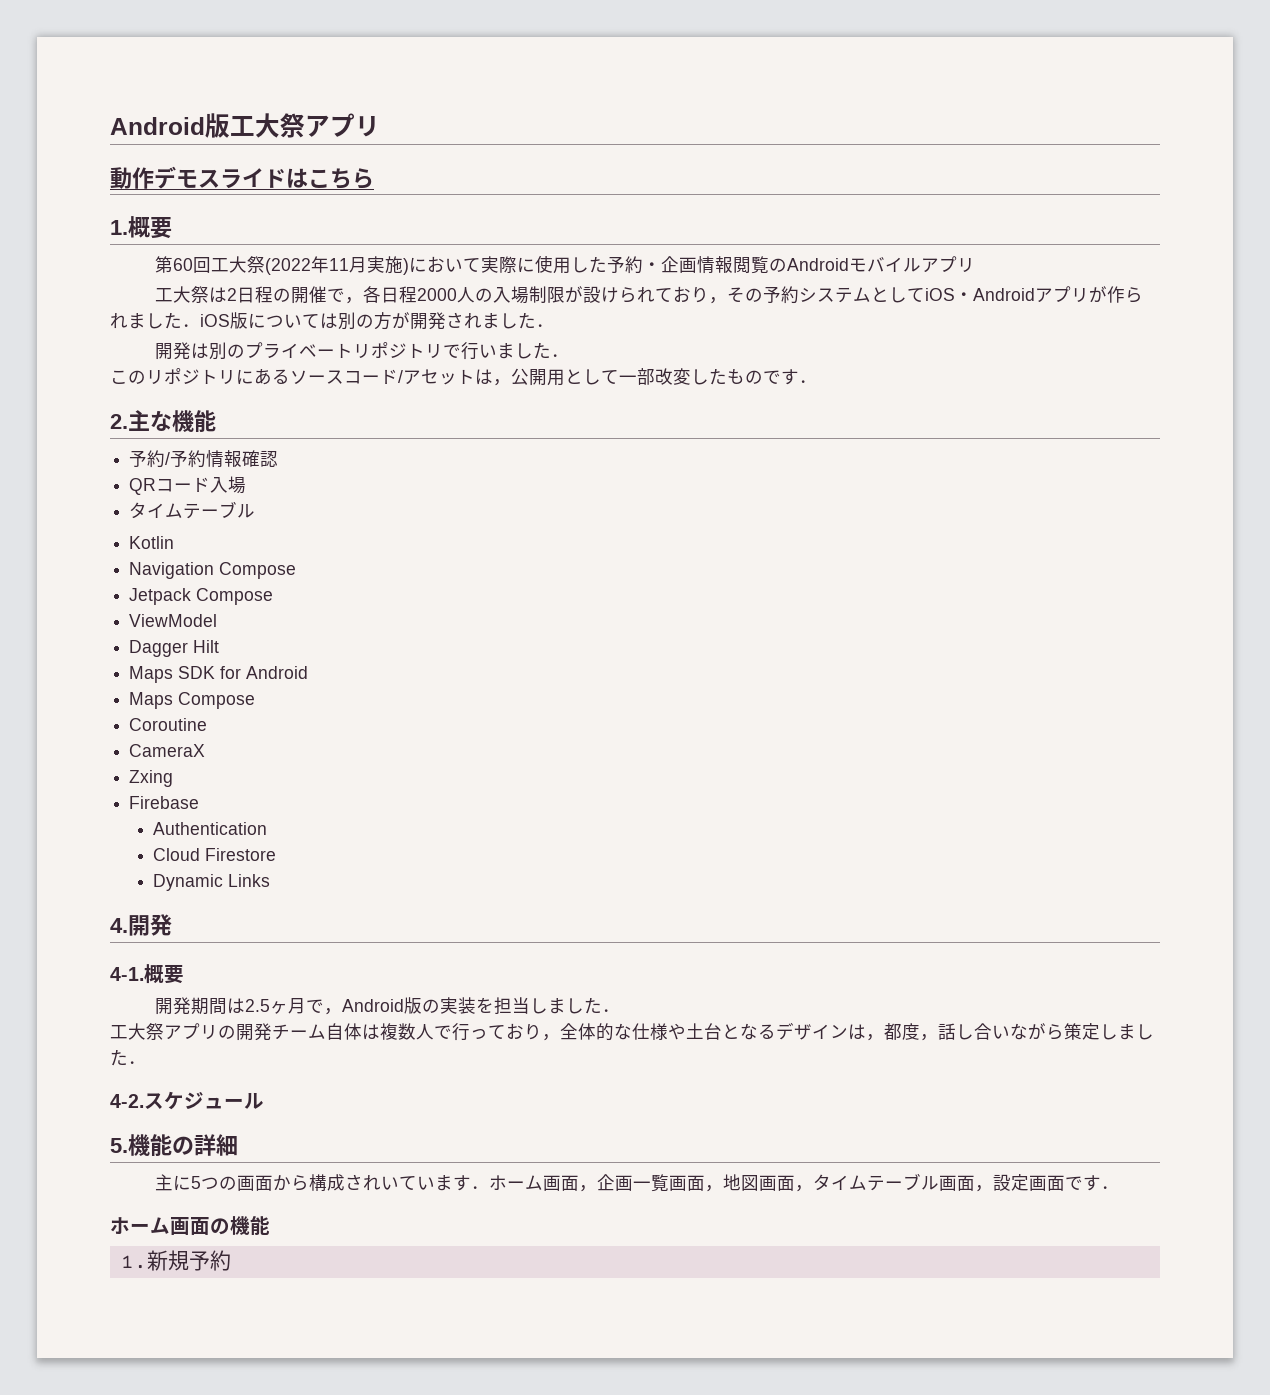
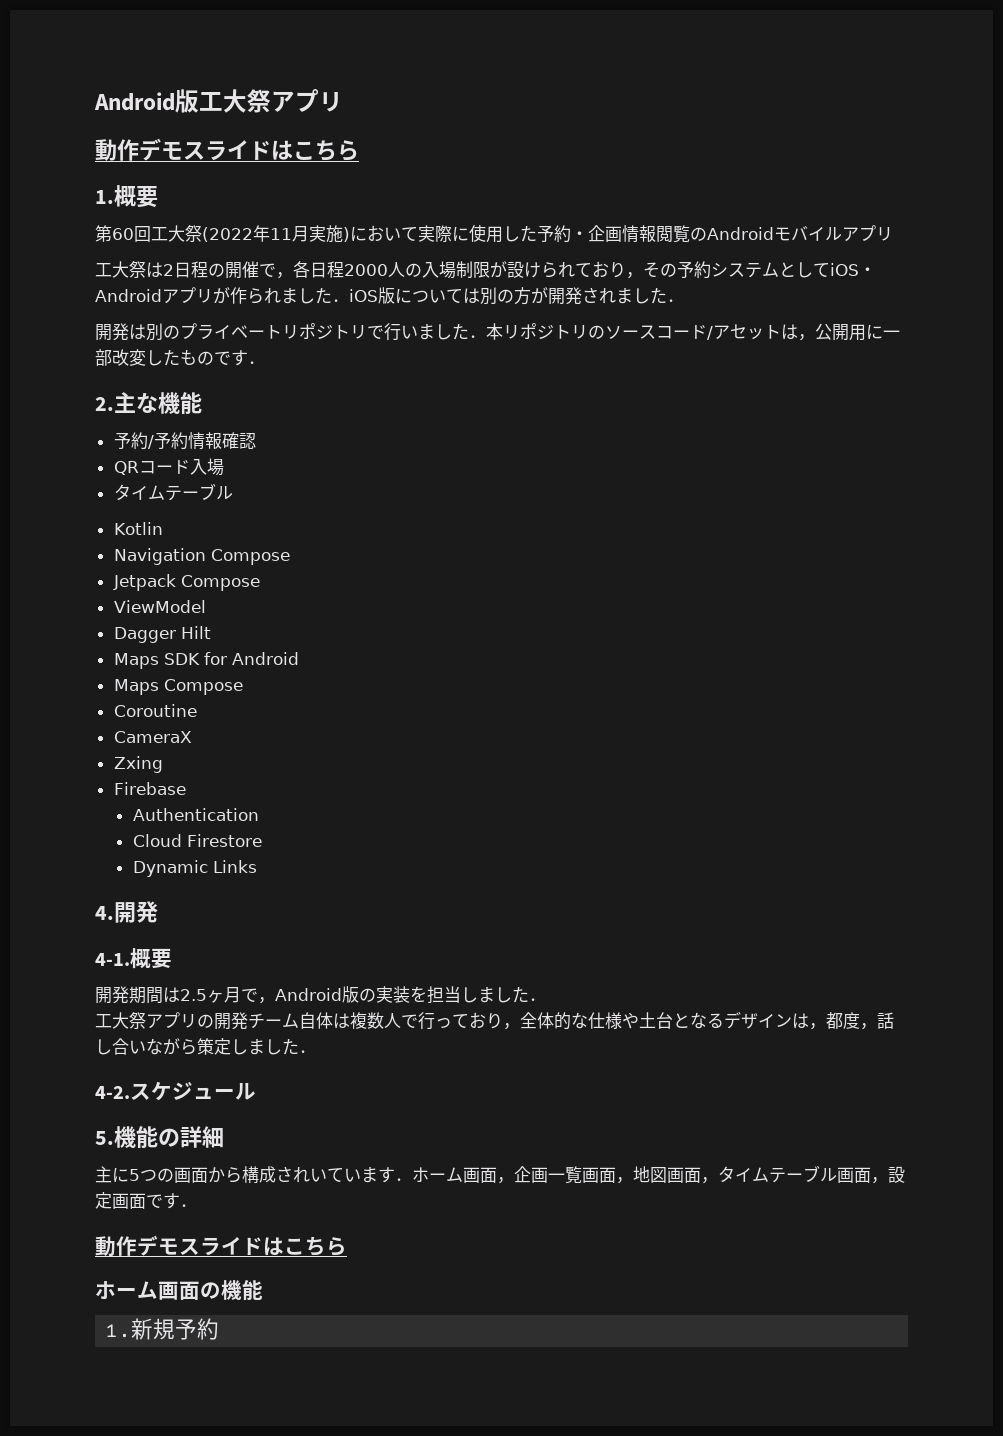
- 開発は別のプライベートリポジトリで行いました．
- このリポジトリにあるソースコード/アセットは，公開用として一部改変したものです．
+ 開発は別のプライベートリポジトリで行いました．本リポジトリのソースコード/アセットは，公開用に一部改変したものです．
  主に5つの画面から構成されいています．ホーム画面，企画一覧画面，地図画面，タイムテーブル画面，設定画面です．
+ 動作デモスライドはこちら

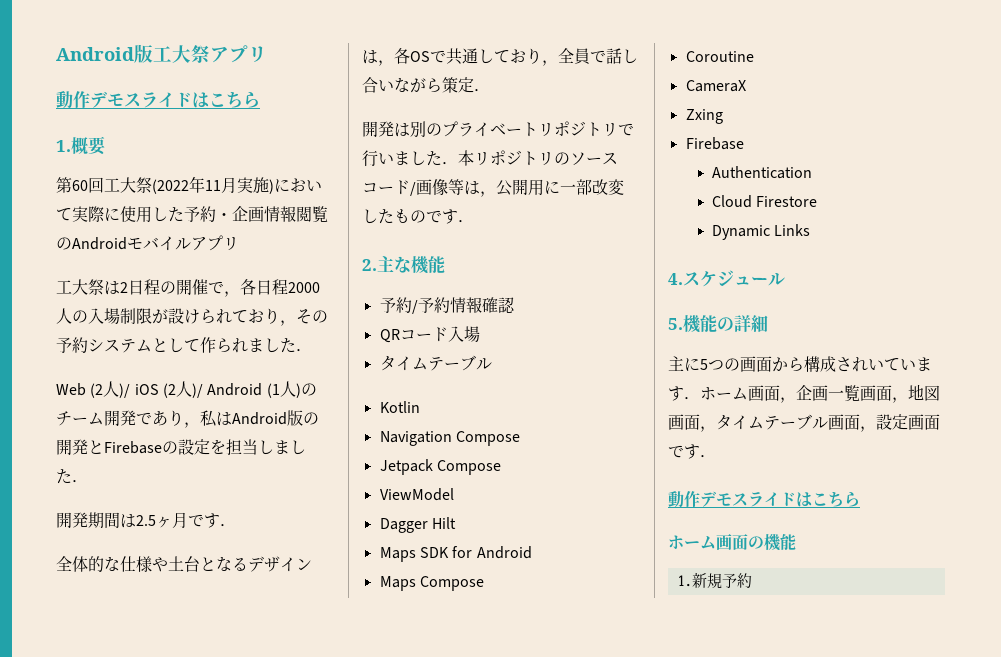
- 工大祭は2日程の開催で，各日程2000人の入場制限が設けられており，その予約システムとしてiOS・Androidアプリが作られました．iOS版については別の方が開発されました．
+ 工大祭は2日程の開催で，各日程2000人の入場制限が設けられており，その予約システムとして作られました．
+ Web (2人)/ iOS (2人)/ Android (1人)のチーム開発であり，私はAndroid版の開発とFirebaseの設定を担当しました．
+ 開発期間は2.5ヶ月です．
+ 全体的な仕様や土台となるデザインは，各OSで共通しており，全員で話し合いながら策定．
- 開発は別のプライベートリポジトリで行いました．本リポジトリのソースコード/アセットは，公開用に一部改変したものです．
+ 開発は別のプライベートリポジトリで行いました．本リポジトリのソースコード/画像等は，公開用に一部改変したものです．
- 4.開発
- 4-1.概要
- 開発期間は2.5ヶ月で，Android版の実装を担当しました．
- 工大祭アプリの開発チーム自体は複数人で行っており，全体的な仕様や土台となるデザインは，都度，話し合いながら策定しました．
- 4-2.スケジュール
+ 4.スケジュール

